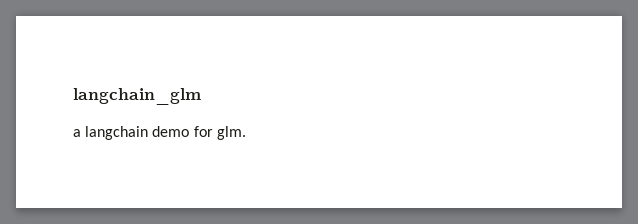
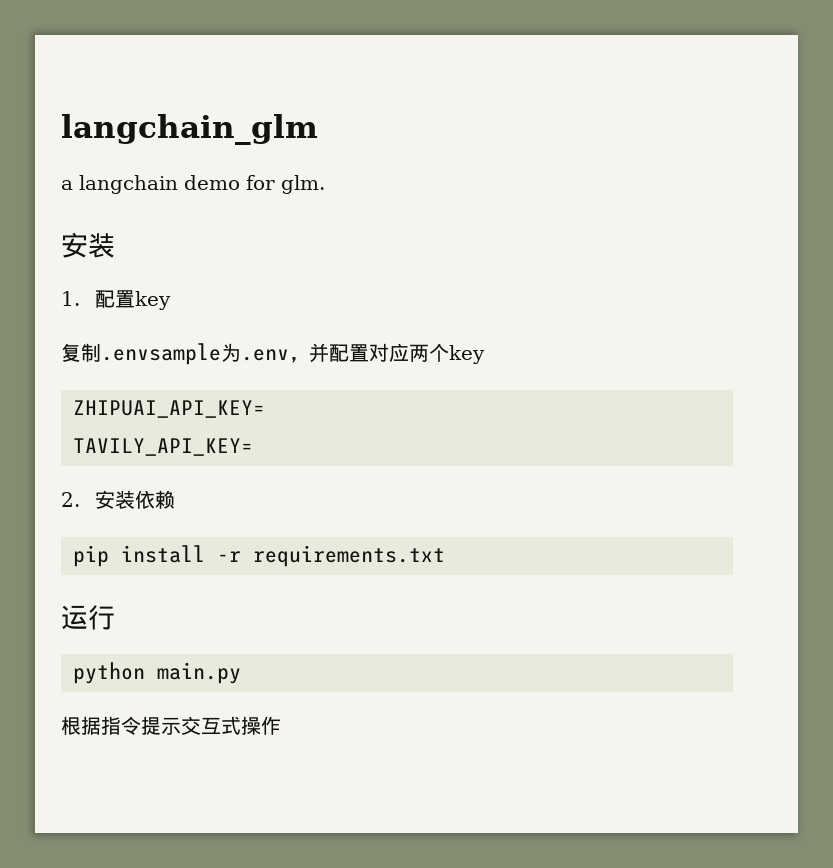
  a langchain demo for glm.
+ 安装
+ 1.配置key
+ 复制.envsample为.env，并配置对应两个key
+ ZHIPUAI_API_KEY=
+ TAVILY_API_KEY=
+ 2.安装依赖
+ pip install -r requirements.txt
+ 运行
+ python main.py
+ 根据指令提示交互式操作

